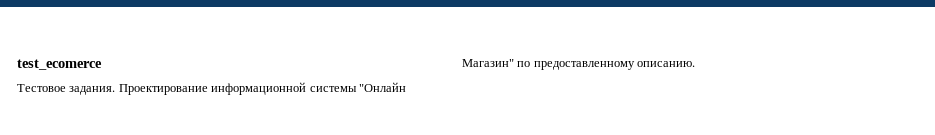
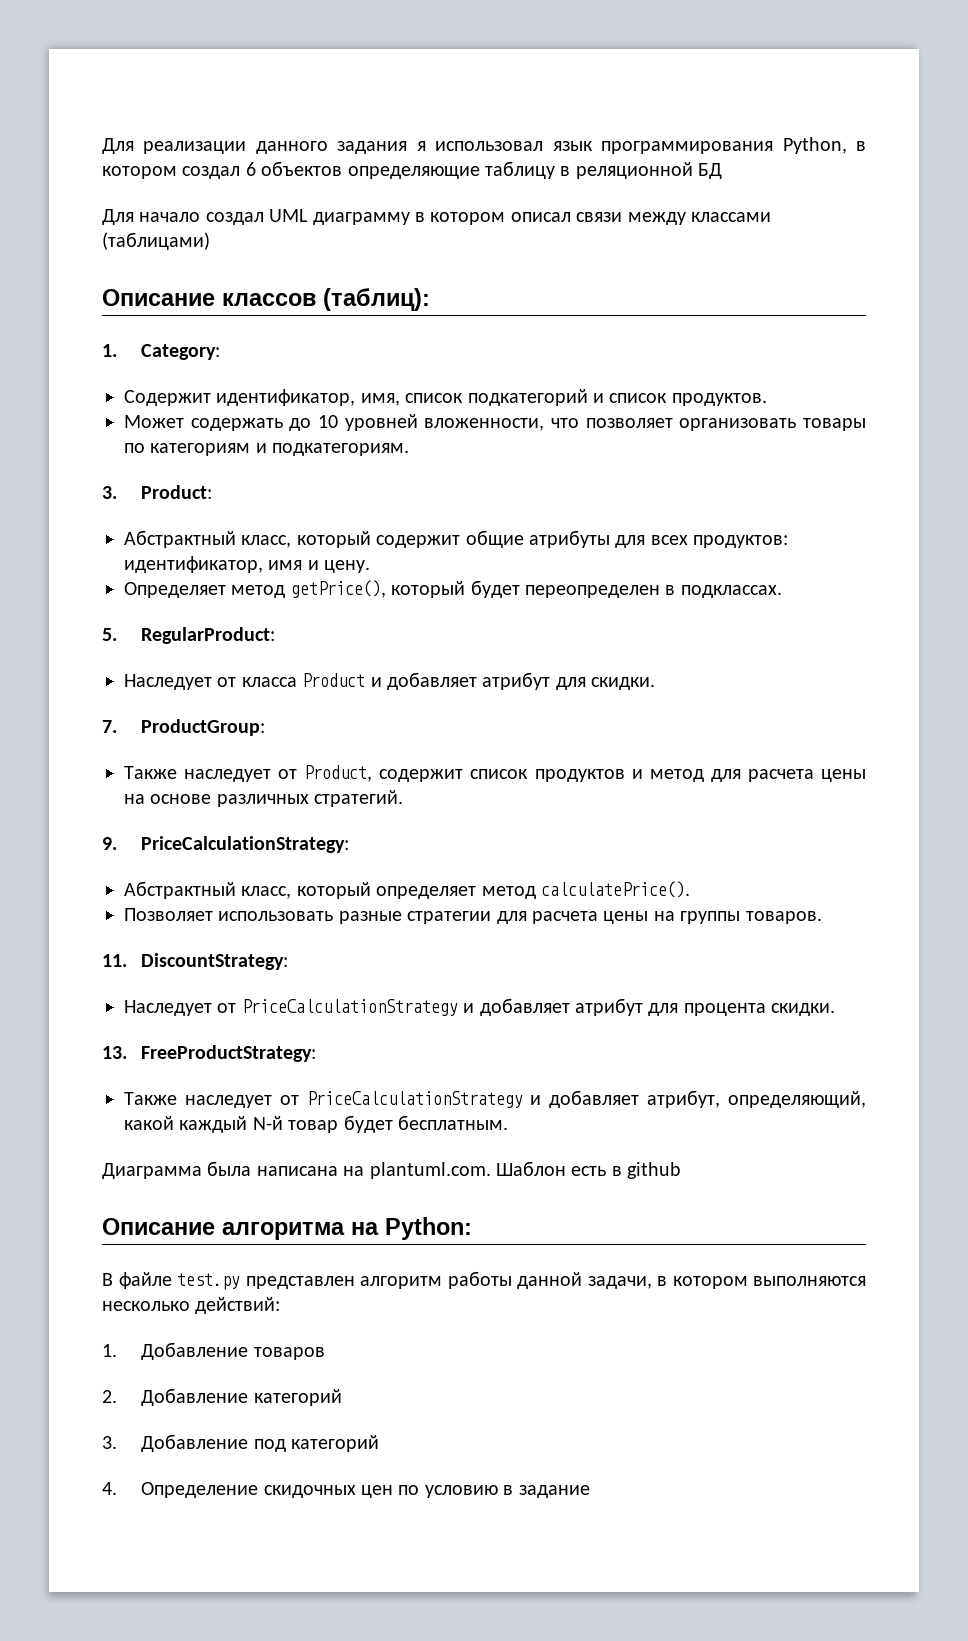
- test_ecomerce
- Тестовое задания. Проектирование информационной системы "Онлайн Магазин" по предоставленному описанию.
+ Для реализации данного задания я использовал язык программирования Python, в котором создал 6 объектов определяющие таблицу в реляционной БД
+ Для начало создал UML диаграмму в котором описал связи между классами (таблицами)
+ Описание классов (таблиц):
+ 1. Category:
+ Содержит идентификатор, имя, список подкатегорий и список продуктов.
+ Может содержать до 10 уровней вложенности, что позволяет организовать товары по категориям и подкатегориям.
+ 3. Product:
+ Абстрактный класс, который содержит общие атрибуты для всех продуктов: идентификатор, имя и цену.
+ Определяет метод getPrice(), который будет переопределен в подклассах.
+ 5. RegularProduct:
+ Наследует от класса Product и добавляет атрибут для скидки.
+ 7. ProductGroup:
+ Также наследует от Product, содержит список продуктов и метод для расчета цены на основе различных стратегий.
+ 9. PriceCalculationStrategy:
+ Абстрактный класс, который определяет метод calculatePrice().
+ Позволяет использовать разные стратегии для расчета цены на группы товаров.
+ 11. DiscountStrategy:
+ Наследует от PriceCalculationStrategy и добавляет атрибут для процента скидки.
+ 13. FreeProductStrategy:
+ Также наследует от PriceCalculationStrategy и добавляет атрибут, определяющий, какой каждый N-й товар будет бесплатным.
+ Диаграмма была написана на plantuml.com. Шаблон есть в github
+ Описание алгоритма на Python:
+ В файле test.py представлен алгоритм работы данной задачи, в котором выполняются несколько действий:
+ 1. Добавление товаров
+ 2. Добавление категорий
+ 3. Добавление под категорий
+ 4. Определение скидочных цен по условию в задание

